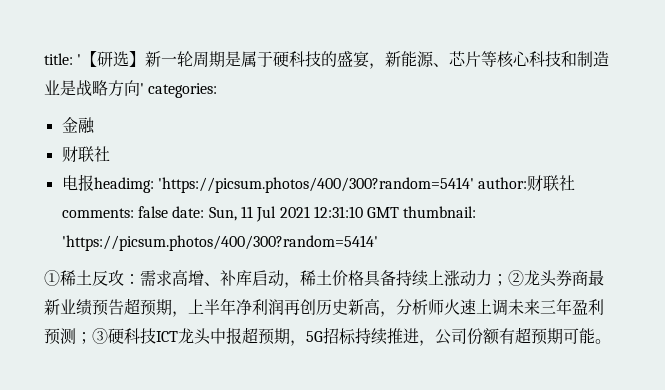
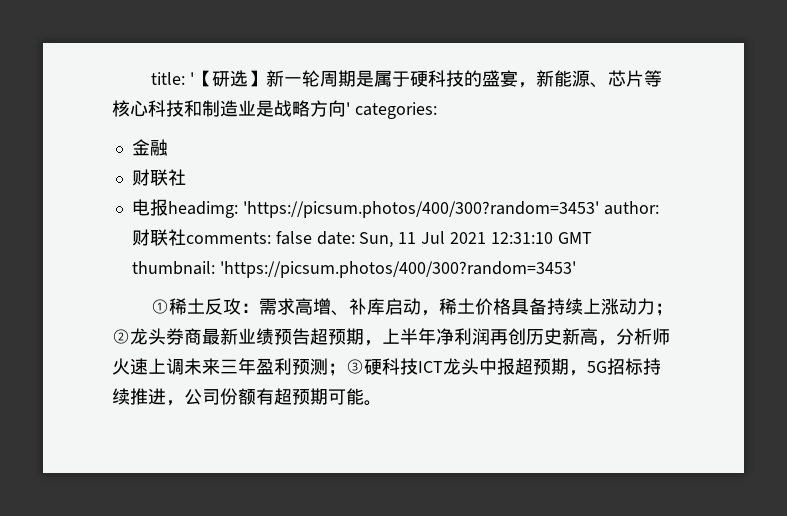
- 电报headimg: 'https://picsum.photos/400/300?random=5414' author:财联社comments: false date: Sun, 11 Jul 2021 12:31:10 GMT thumbnail: 'https://picsum.photos/400/300?random=5414'
+ 电报headimg: 'https://picsum.photos/400/300?random=3453' author:财联社comments: false date: Sun, 11 Jul 2021 12:31:10 GMT thumbnail: 'https://picsum.photos/400/300?random=3453'

